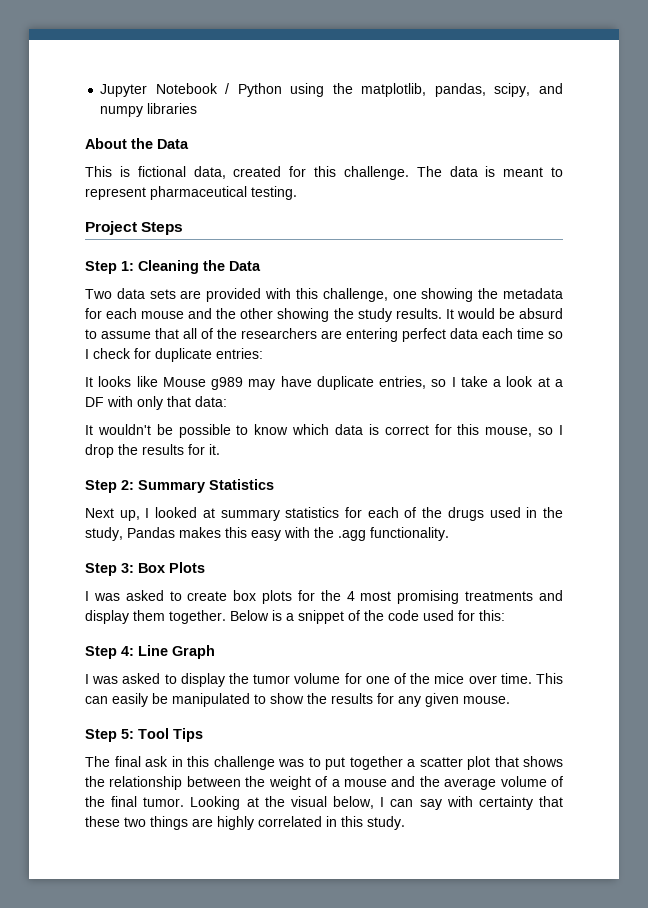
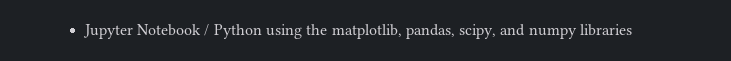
- About the Data
- This is fictional data, created for this challenge. The data is meant to represent pharmaceutical testing.
- Project Steps
- Step 1: Cleaning the Data
- Two data sets are provided with this challenge, one showing the metadata for each mouse and the other showing the study results. It would be absurd to assume that all of the researchers are entering perfect data each time so I check for duplicate entries:
- It looks like Mouse g989 may have duplicate entries, so I take a look at a DF with only that data:
- It wouldn't be possible to know which data is correct for this mouse, so I drop the results for it.
- Step 2: Summary Statistics
- Next up, I looked at summary statistics for each of the drugs used in the study, Pandas makes this easy with the .agg functionality.
- Step 3: Box Plots
- I was asked to create box plots for the 4 most promising treatments and display them together. Below is a snippet of the code used for this:
- Step 4: Line Graph
- I was asked to display the tumor volume for one of the mice over time. This can easily be manipulated to show the results for any given mouse.
- Step 5: Tool Tips
- The final ask in this challenge was to put together a scatter plot that shows the relationship between the weight of a mouse and the average volume of the final tumor. Looking at the visual below, I can say with certainty that these two things are highly correlated in this study.

